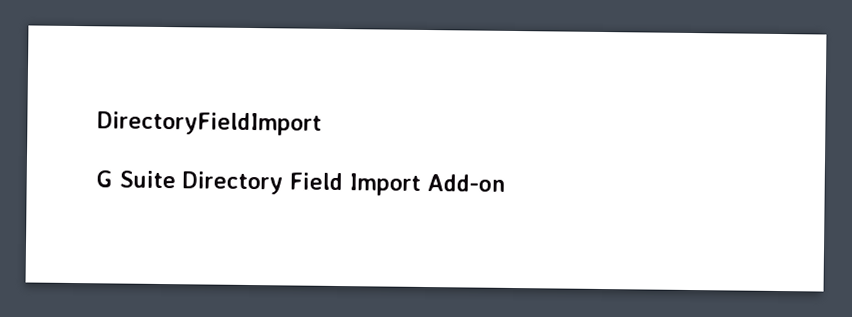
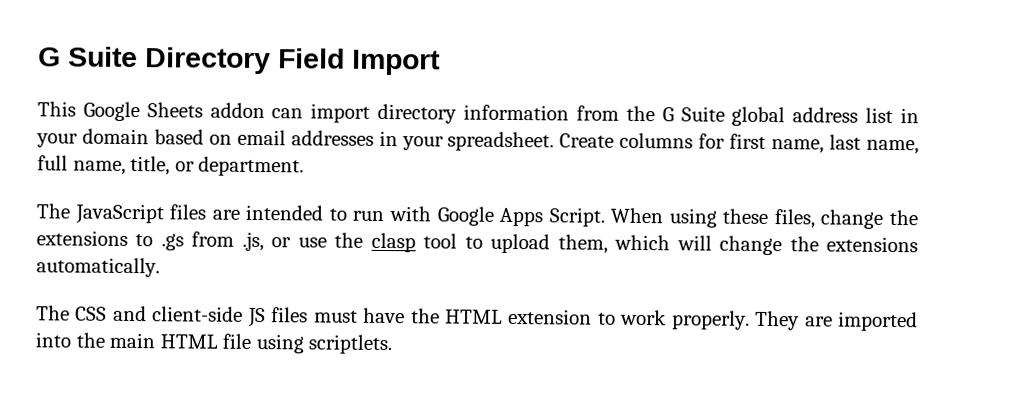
- DirectoryFieldImport
- G Suite Directory Field Import Add-on
+ G Suite Directory Field Import
+ This Google Sheets addon can import directory information from the G Suite global address list in your domain based on email addresses in your spreadsheet. Create columns for first name, last name, full name, title, or department.
+ The JavaScript files are intended to run with Google Apps Script. When using these files, change the extensions to .gs from .js, or use the clasp tool to upload them, which will change the extensions automatically.
+ The CSS and client-side JS files must have the HTML extension to work properly. They are imported into the main HTML file using scriptlets.

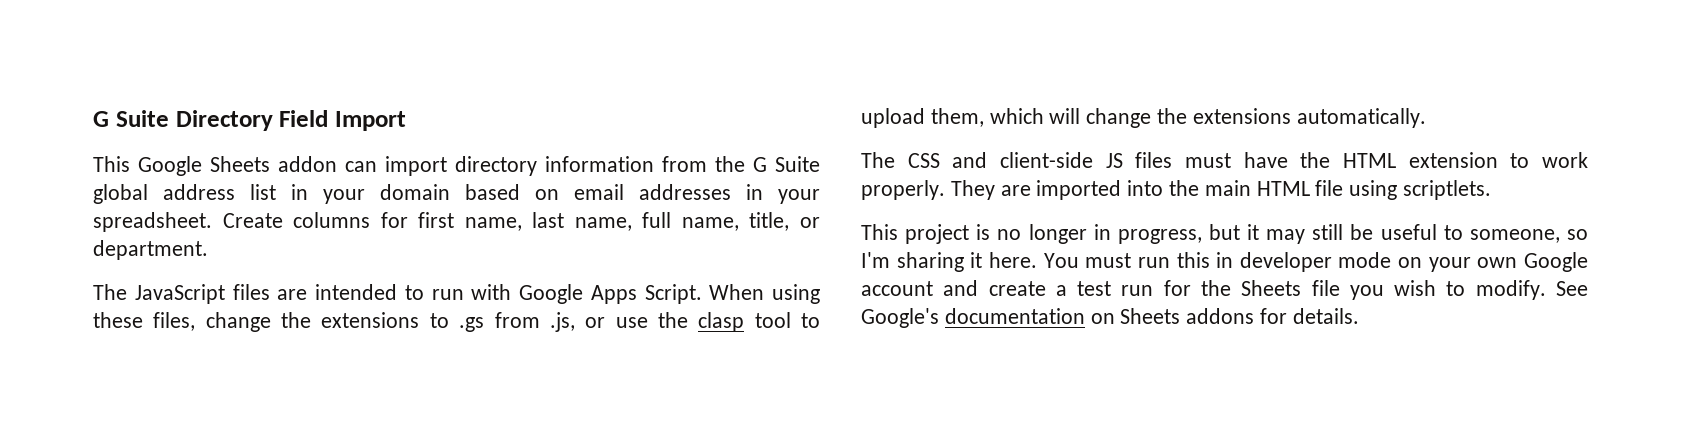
+ This project is no longer in progress, but it may still be useful to someone, so I'm sharing it here. You must run this in developer mode on your own Google account and create a test run for the Sheets file you wish to modify. See Google's documentation on Sheets addons for details.

